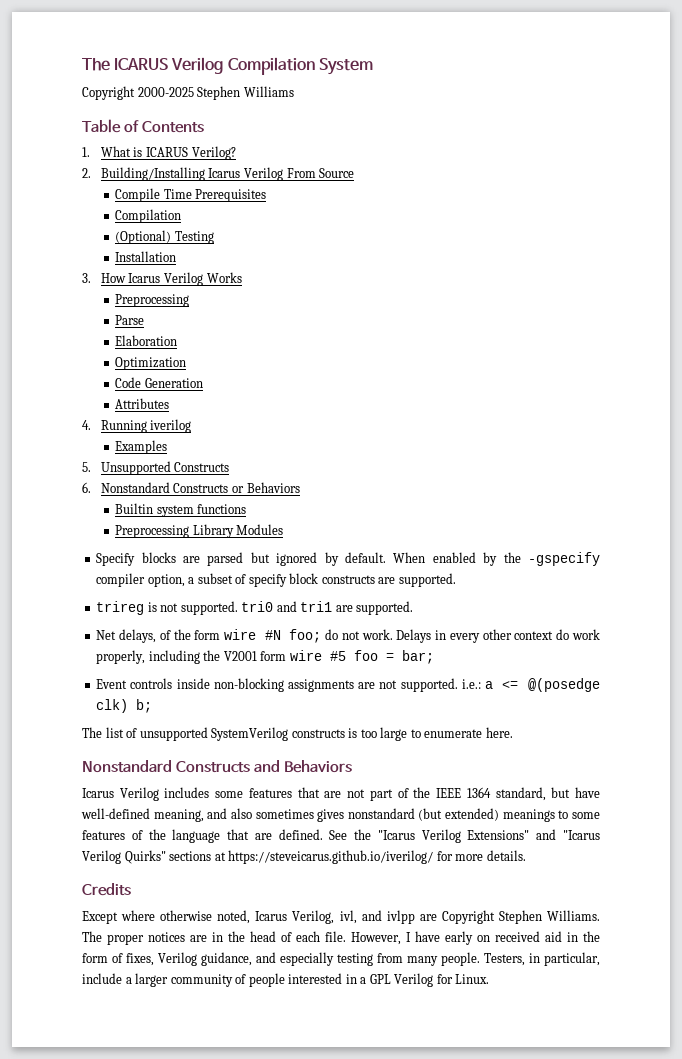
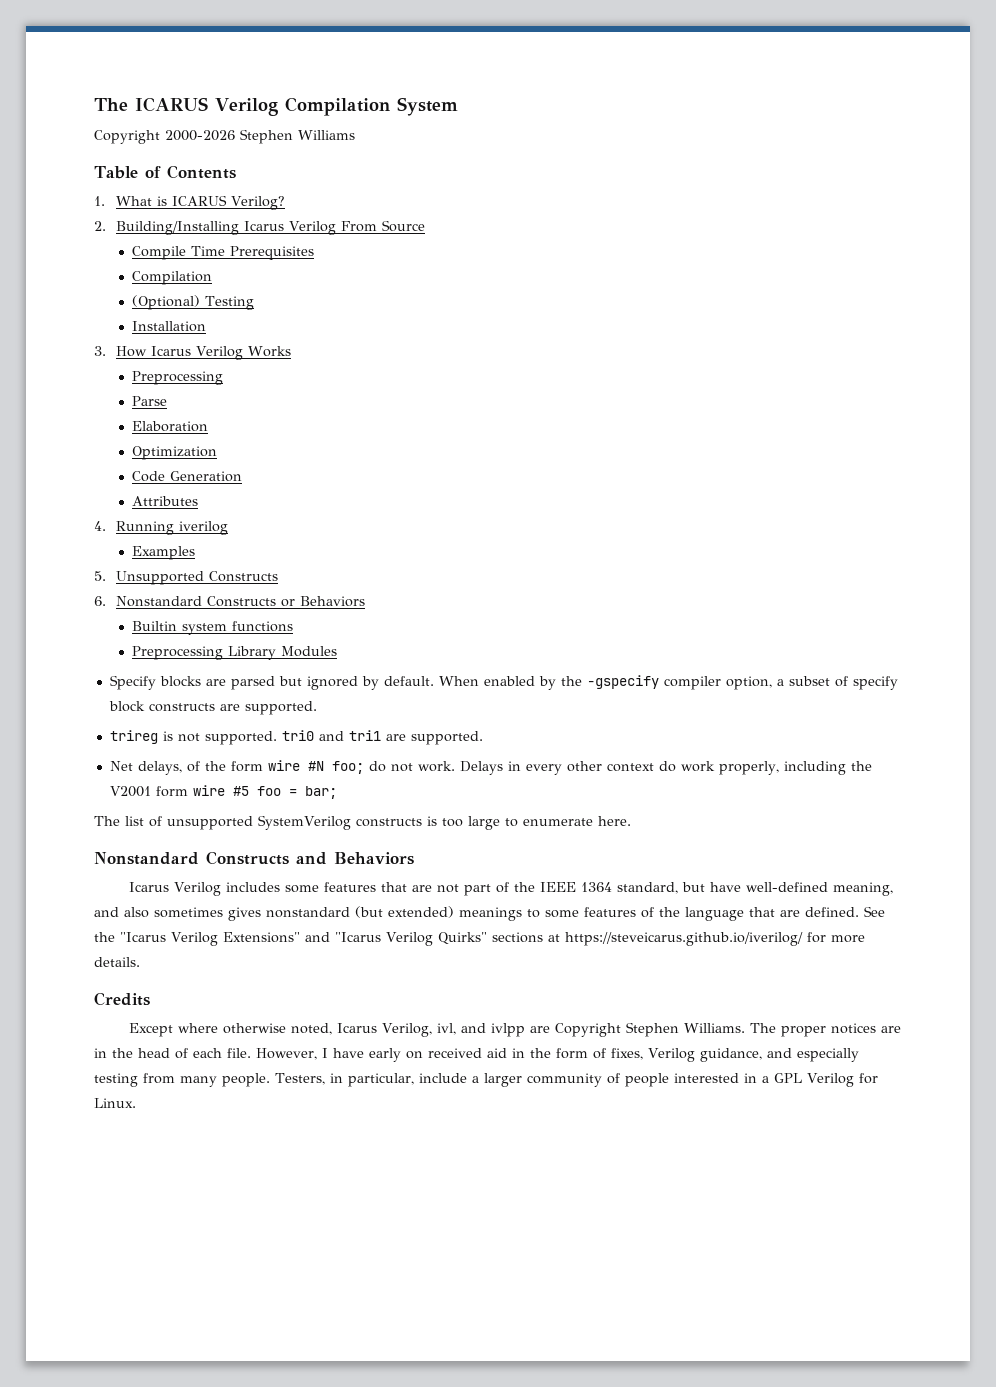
- Copyright 2000-2025 Stephen Williams
+ Copyright 2000-2026 Stephen Williams
- Event controls inside non-blocking assignments are not supported. i.e.: a <= @(posedge clk) b;

